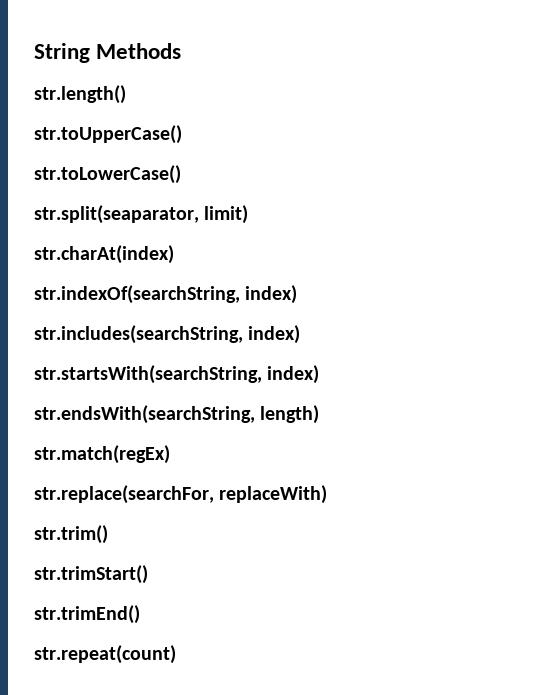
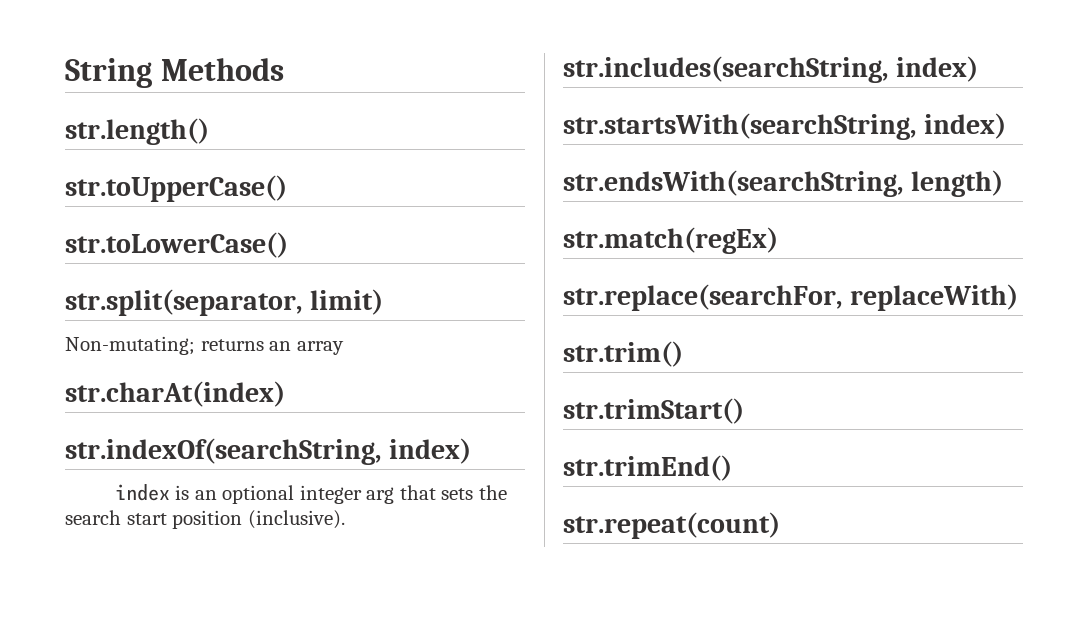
- str.split(seaparator, limit)
+ str.split(separator, limit)
+ Non-mutating; returns an array
+ index is an optional integer arg that sets the search start position (inclusive).

